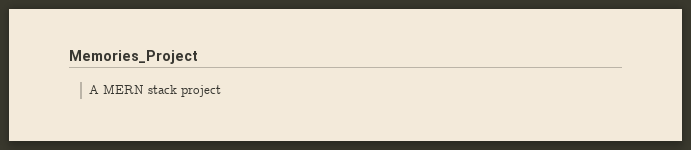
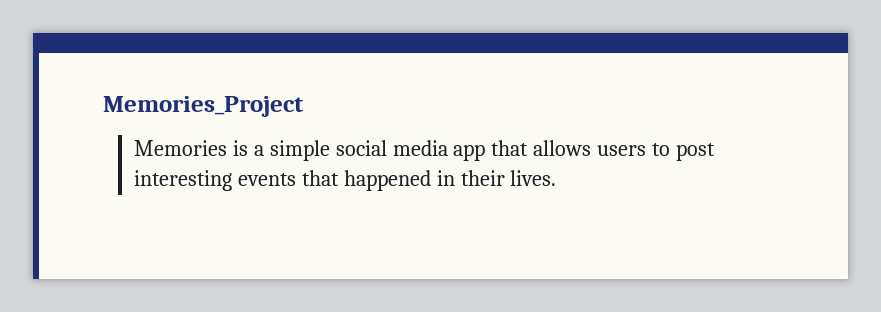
- A MERN stack project
+ Memories is a simple social media app that allows users to post interesting events that happened in their lives.

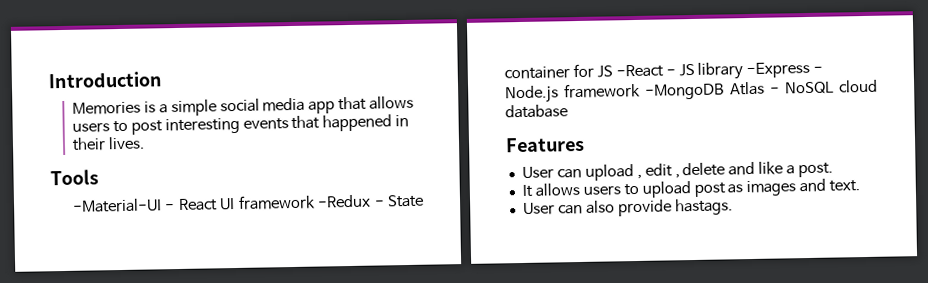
- Memories_Project
+ Introduction
+ Tools
+ -Material-UI - React UI framework -Redux - State container for JS -React - JS library -Express - Node.js framework -MongoDB Atlas - NoSQL cloud database
+ Features
+ User can upload , edit , delete and like a post.
+ It allows users to upload post as images and text.
+ User can also provide hastags.

